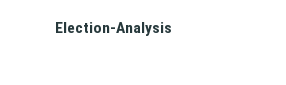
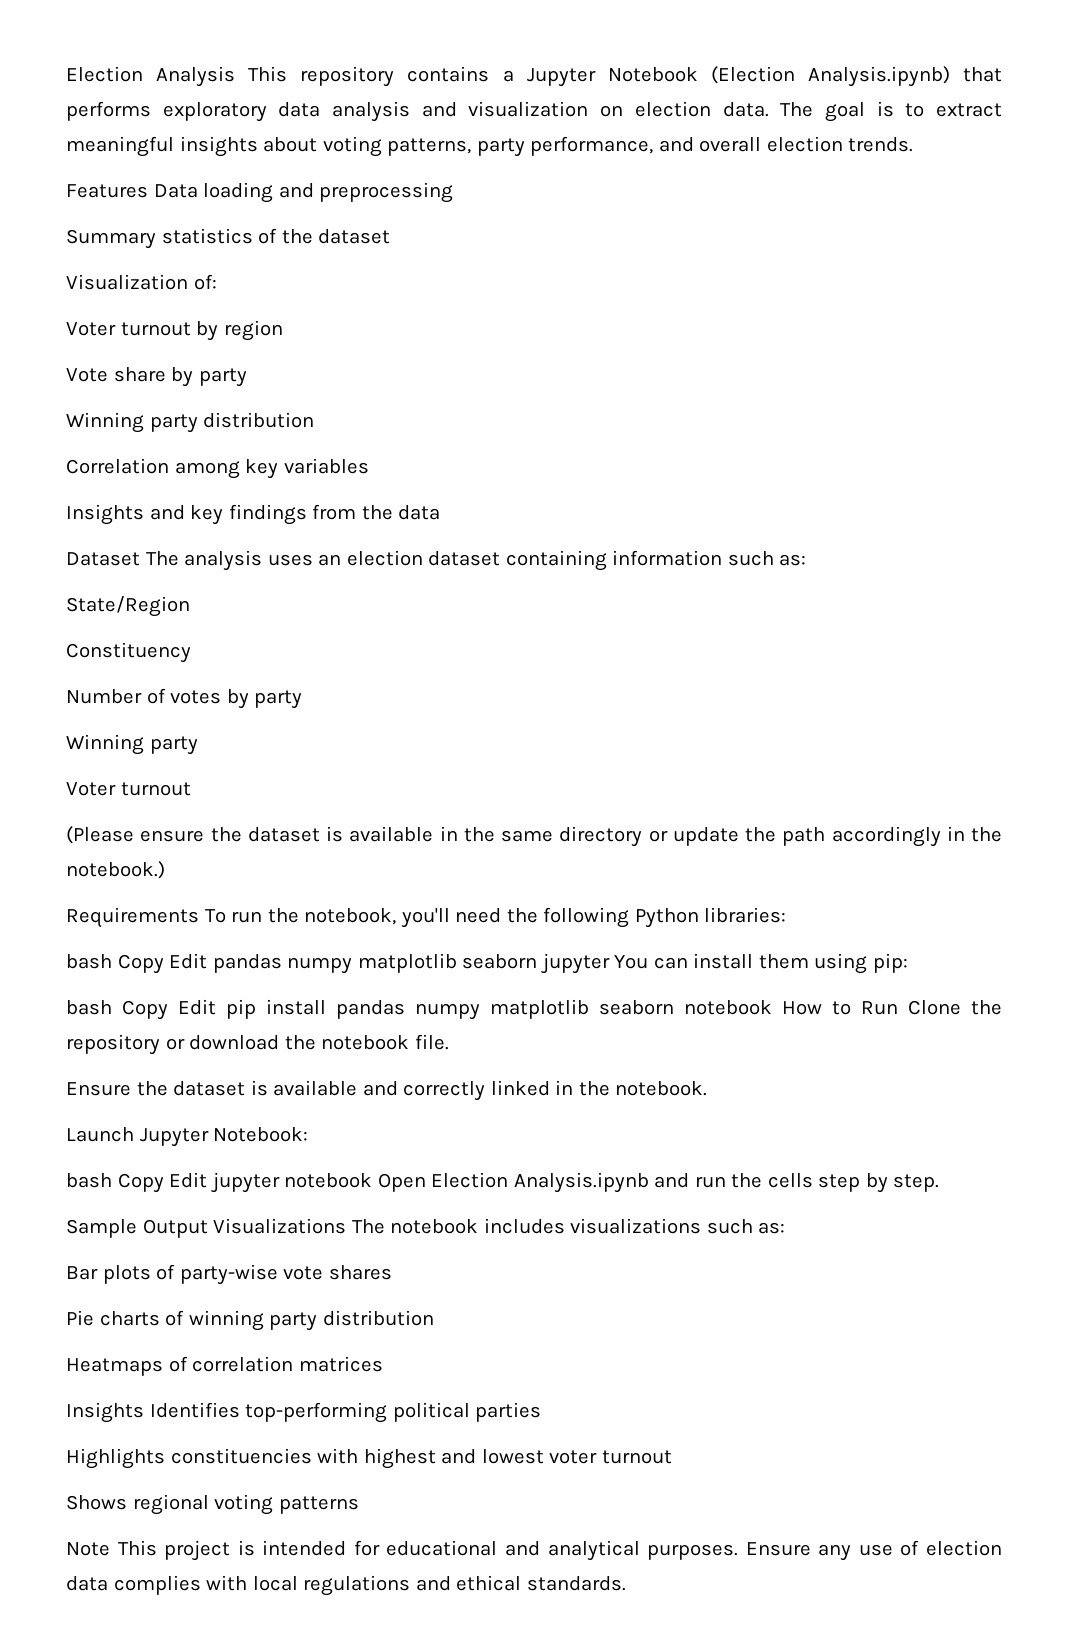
- Election-Analysis
+ Election Analysis This repository contains a Jupyter Notebook (Election Analysis.ipynb) that performs exploratory data analysis and visualization on election data. The goal is to extract meaningful insights about voting patterns, party performance, and overall election trends.
+ Features Data loading and preprocessing
+ Summary statistics of the dataset
+ Visualization of:
+ Voter turnout by region
+ Vote share by party
+ Winning party distribution
+ Correlation among key variables
+ Insights and key findings from the data
+ Dataset The analysis uses an election dataset containing information such as:
+ State/Region
+ Constituency
+ Number of votes by party
+ Winning party
+ Voter turnout
+ (Please ensure the dataset is available in the same directory or update the path accordingly in the notebook.)
+ Requirements To run the notebook, you'll need the following Python libraries:
+ bash Copy Edit pandas numpy matplotlib seaborn jupyter You can install them using pip:
+ bash Copy Edit pip install pandas numpy matplotlib seaborn notebook How to Run Clone the repository or download the notebook file.
+ Ensure the dataset is available and correctly linked in the notebook.
+ Launch Jupyter Notebook:
+ bash Copy Edit jupyter notebook Open Election Analysis.ipynb and run the cells step by step.
+ Sample Output Visualizations The notebook includes visualizations such as:
+ Bar plots of party-wise vote shares
+ Pie charts of winning party distribution
+ Heatmaps of correlation matrices
+ Insights Identifies top-performing political parties
+ Highlights constituencies with highest and lowest voter turnout
+ Shows regional voting patterns
+ Note This project is intended for educational and analytical purposes. Ensure any use of election data complies with local regulations and ethical standards.

